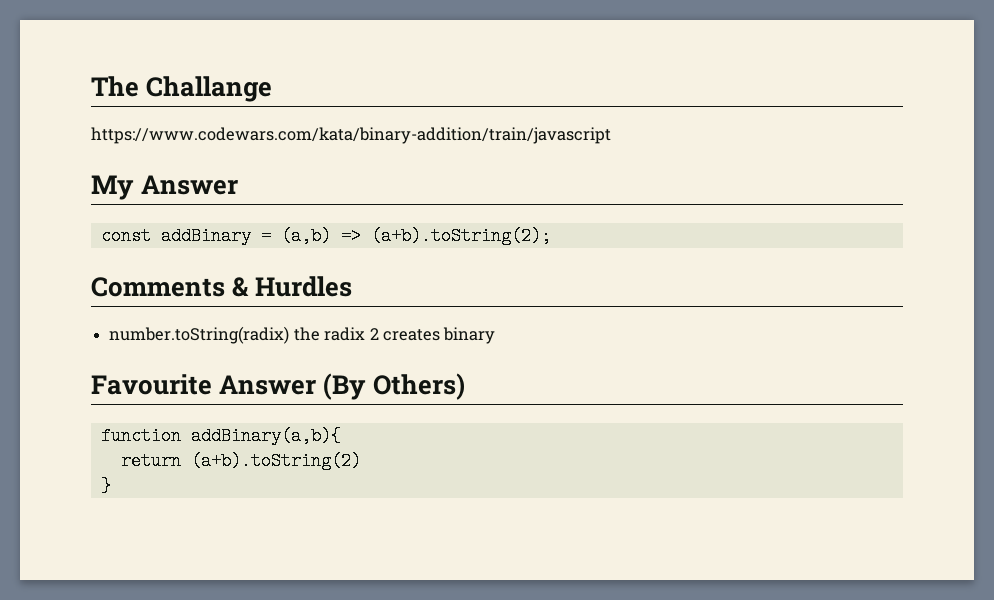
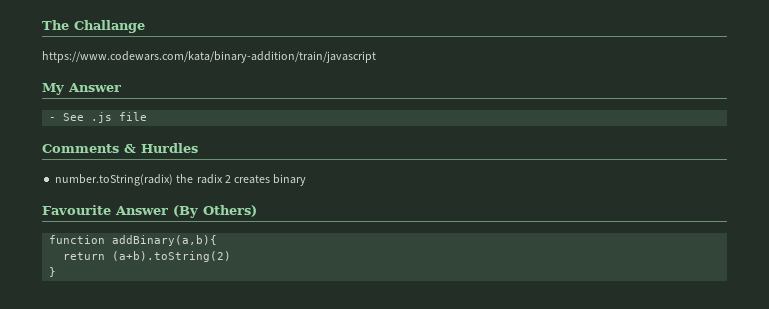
- const addBinary = (a,b) => (a+b).toString(2);
+ - See .js file

